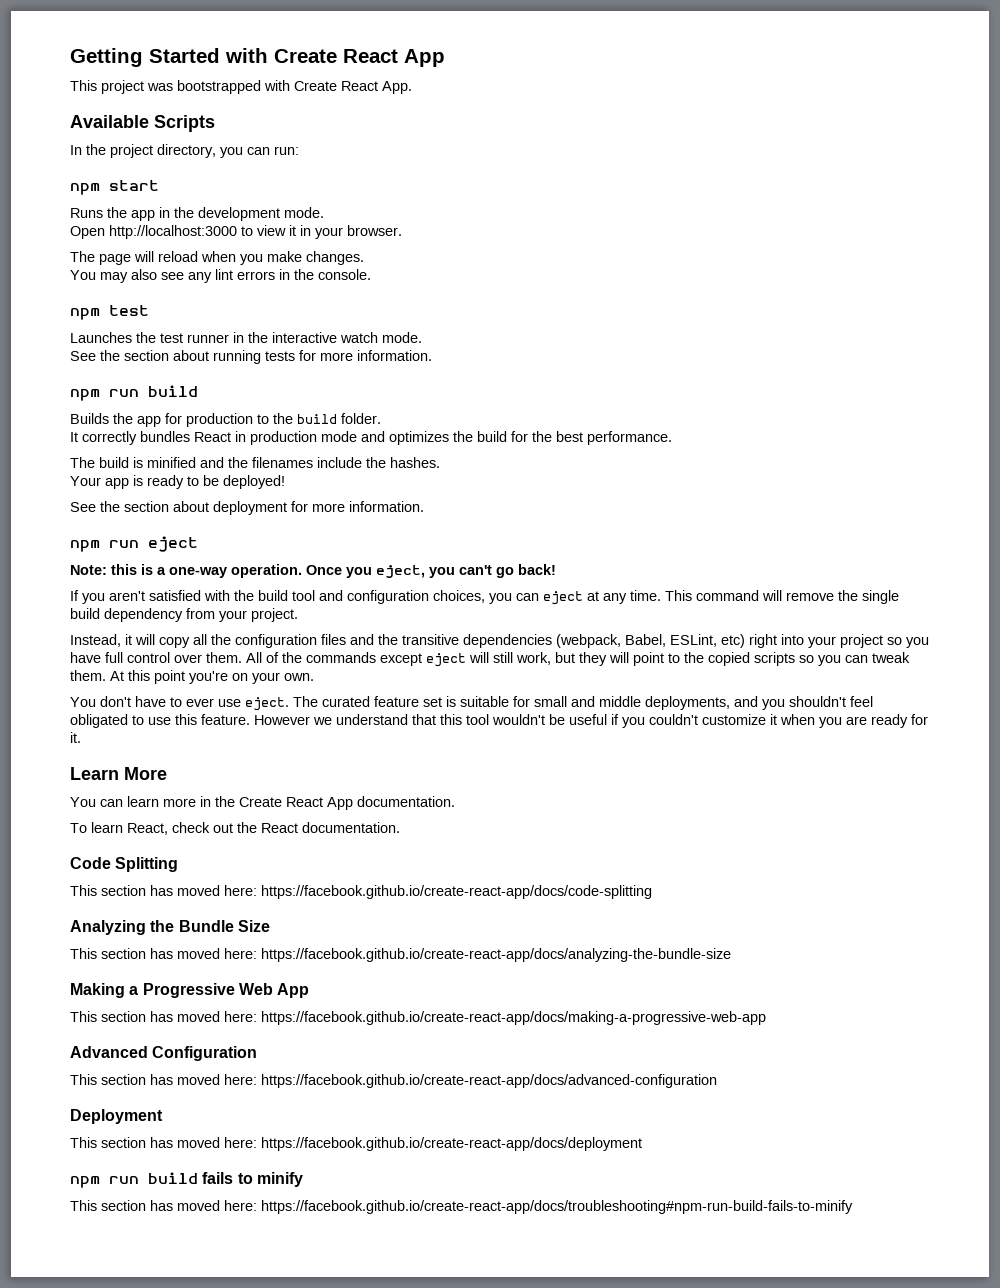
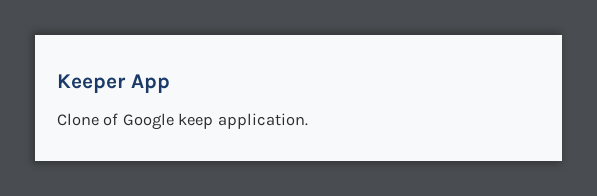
- Getting Started with Create React App
- This project was bootstrapped with Create React App.
- Available Scripts
- In the project directory, you can run:
- npm start
- Runs the app in the development mode.
- Open http://localhost:3000 to view it in your browser.
- The page will reload when you make changes.
- You may also see any lint errors in the console.
- npm test
- Launches the test runner in the interactive watch mode.
- See the section about running tests for more information.
- npm run build
- Builds the app for production to the build folder.
- It correctly bundles React in production mode and optimizes the build for the best performance.
- The build is minified and the filenames include the hashes.
- Your app is ready to be deployed!
- See the section about deployment for more information.
- npm run eject
- Note: this is a one-way operation. Once you eject, you can't go back!
- If you aren't satisfied with the build tool and configuration choices, you can eject at any time. This command will remove the single build dependency from your project.
- Instead, it will copy all the configuration files and the transitive dependencies (webpack, Babel, ESLint, etc) right into your project so you have full control over them. All of the commands except eject will still work, but they will point to the copied scripts so you can tweak them. At this point you're on your own.
- You don't have to ever use eject. The curated feature set is suitable for small and middle deployments, and you shouldn't feel obligated to use this feature. However we understand that this tool wouldn't be useful if you couldn't customize it when you are ready for it.
- Learn More
- You can learn more in the Create React App documentation.
- To learn React, check out the React documentation.
- Code Splitting
- This section has moved here: https://facebook.github.io/create-react-app/docs/code-splitting
- Analyzing the Bundle Size
- This section has moved here: https://facebook.github.io/create-react-app/docs/analyzing-the-bundle-size
- Making a Progressive Web App
- This section has moved here: https://facebook.github.io/create-react-app/docs/making-a-progressive-web-app
- Advanced Configuration
- This section has moved here: https://facebook.github.io/create-react-app/docs/advanced-configuration
- Deployment
- This section has moved here: https://facebook.github.io/create-react-app/docs/deployment
- npm run build fails to minify
- This section has moved here: https://facebook.github.io/create-react-app/docs/troubleshooting#npm-run-build-fails-to-minify
+ Keeper App
+ Clone of Google keep application.

